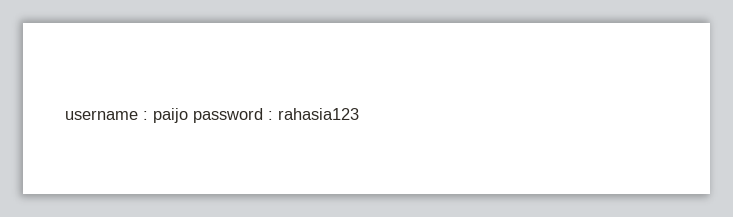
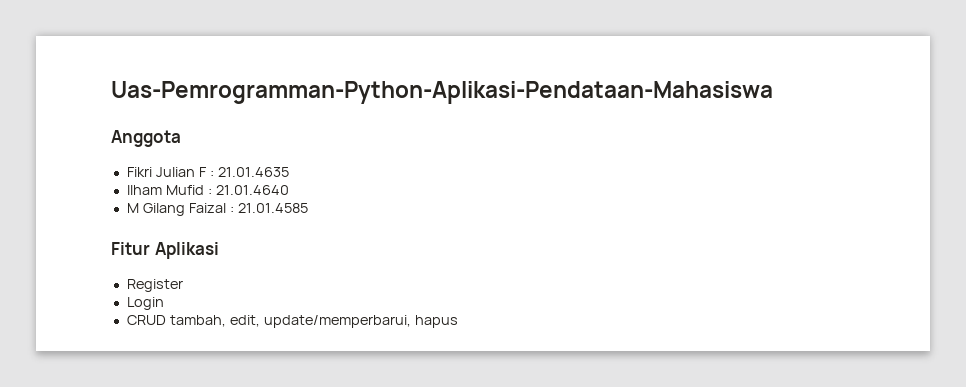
- username : paijo password : rahasia123
+ Uas-Pemrogramman-Python-Aplikasi-Pendataan-Mahasiswa
+ Anggota
+ Fikri Julian F : 21.01.4635
+ Ilham Mufid : 21.01.4640
+ M Gilang Faizal : 21.01.4585
+ Fitur Aplikasi
+ Register
+ Login
+ CRUD tambah, edit, update/memperbarui, hapus

